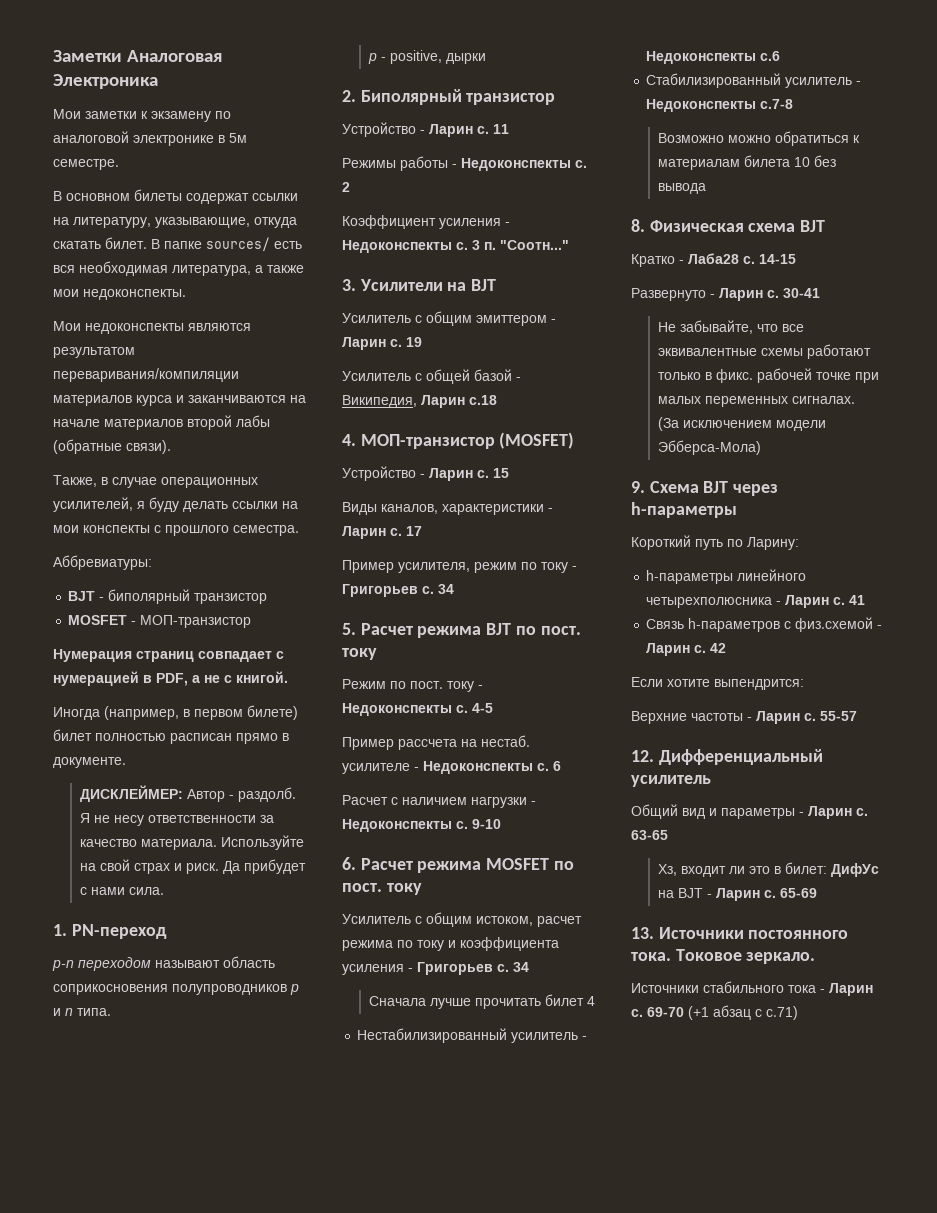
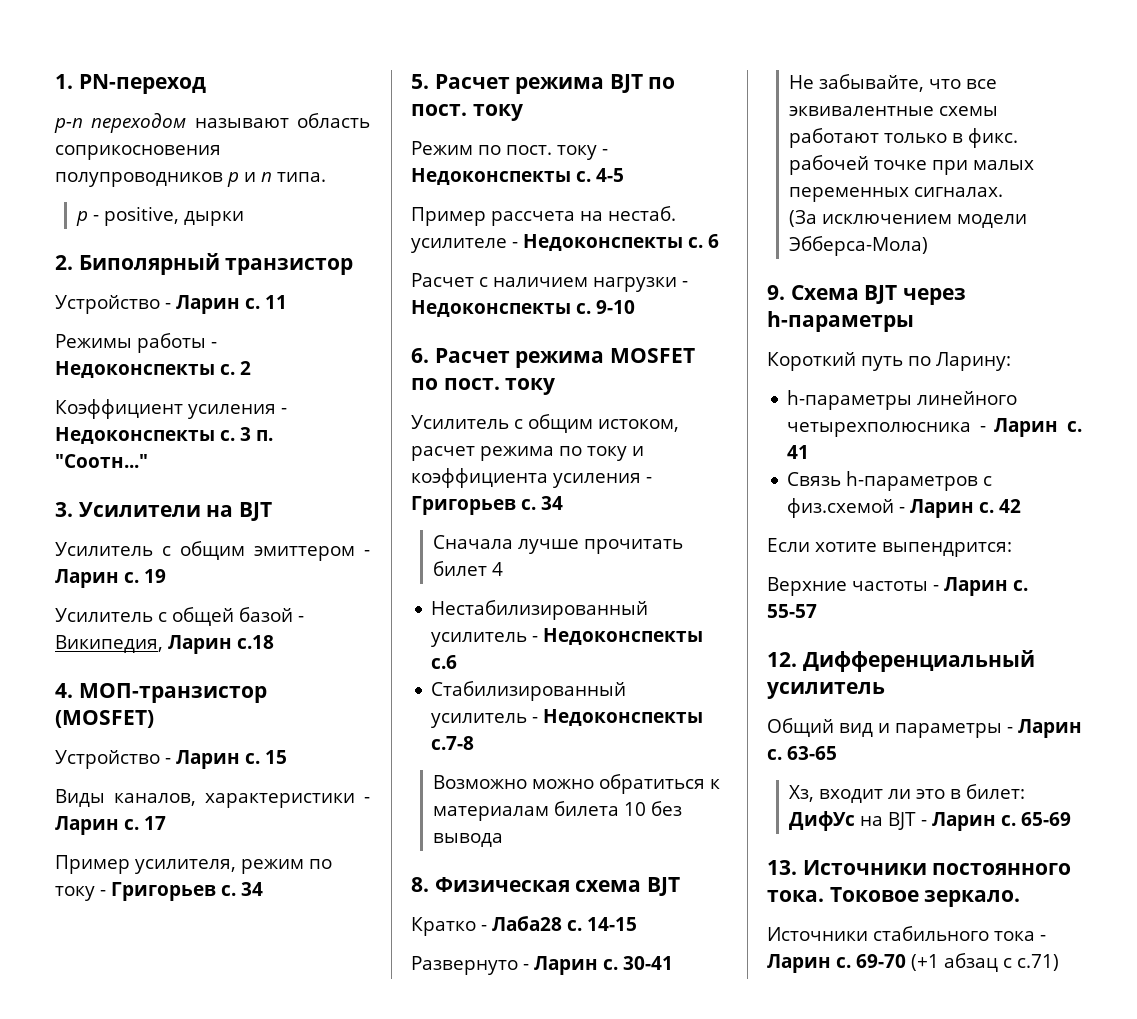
- Заметки Аналоговая Электроника
- Мои заметки к экзамену по аналоговой электронике в 5м семестре.
- В основном билеты содержат ссылки на литературу, указывающие, откуда скатать билет. В папке sources/ есть вся необходимая литература, а также мои недоконспекты.
- Мои недоконспекты являются результатом переваривания/компиляции материалов курса и заканчиваются на начале материалов второй лабы (обратные связи).
- Также, в случае операционных усилителей, я буду делать ссылки на мои конспекты с прошлого семестра.
- Аббревиатуры:
- BJT - биполярный транзистор
- MOSFET - МОП-транзистор
- Нумерация страниц совпадает с нумерацией в PDF, а не с книгой.
- Иногда (например, в первом билете) билет полностью расписан прямо в документе.
- ДИСКЛЕЙМЕР: Автор - раздолб. Я не несу ответственности за качество материала. Используйте на свой страх и риск. Да прибудет с нами сила.

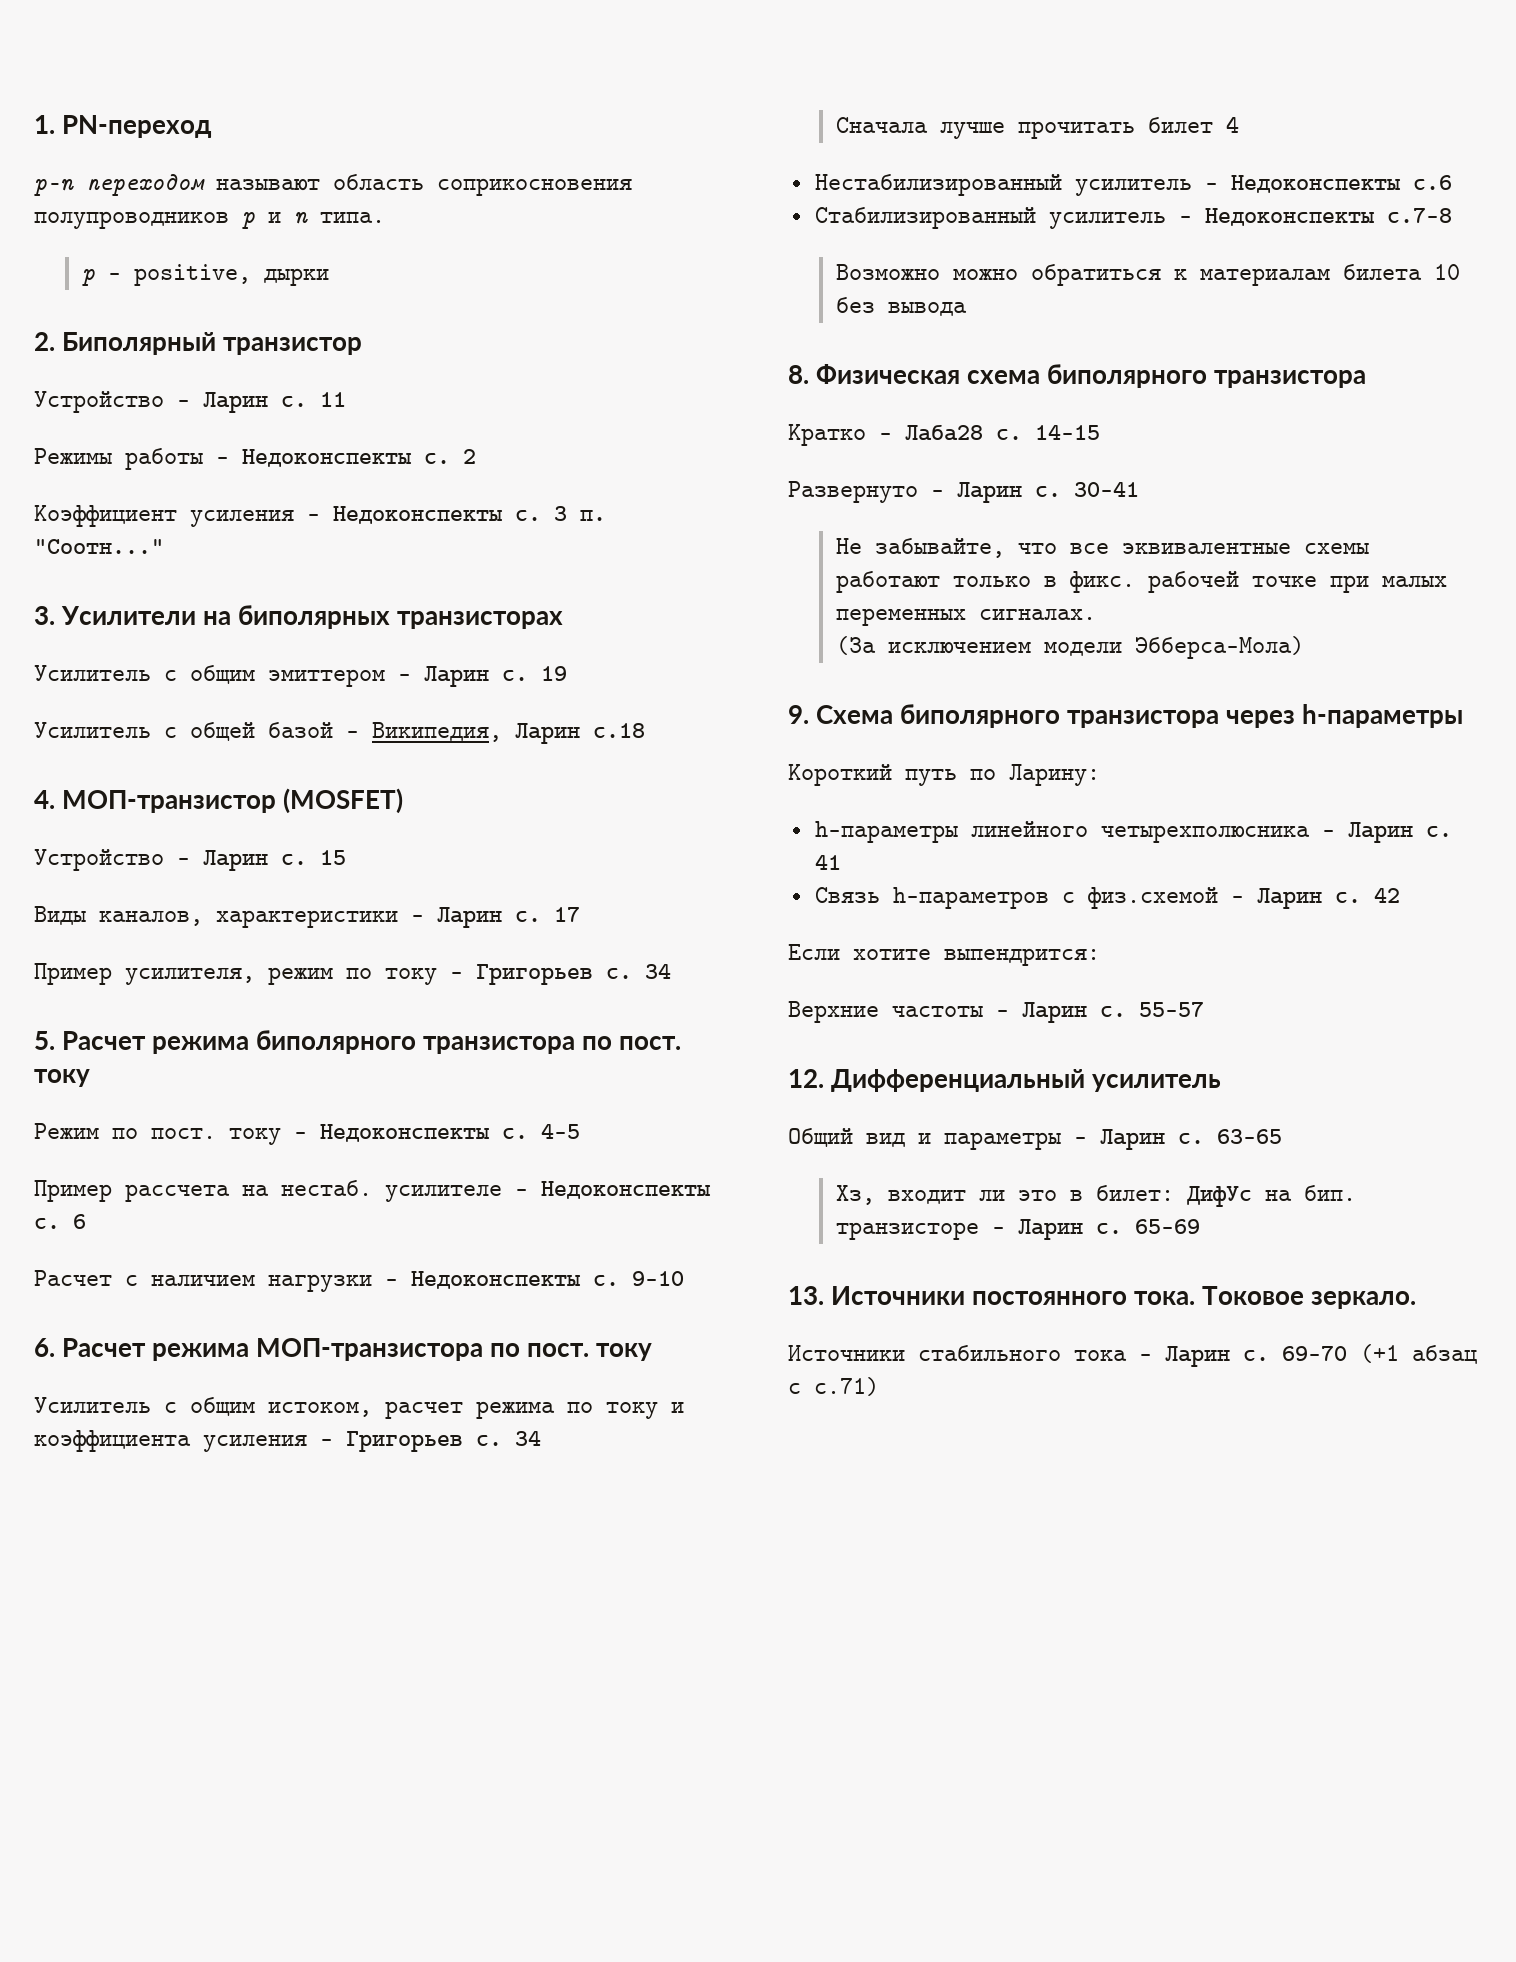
- 3. Усилители на BJT
+ 3. Усилители на биполярных транзисторах
- 5. Расчет режима BJT по пост. току
+ 5. Расчет режима биполярного транзистора по пост. току
- 6. Расчет режима MOSFET по пост. току
+ 6. Расчет режима МОП-транзистора по пост. току
- 8. Физическая схема BJT
+ 8. Физическая схема биполярного транзистора
- 9. Схема BJT через h-параметры
+ 9. Схема биполярного транзистора через h-параметры
- Хз, входит ли это в билет: ДифУс на BJT - Ларин с.
+ Хз, входит ли это в билет: ДифУс на бип. транзисторе - Ларин с.

